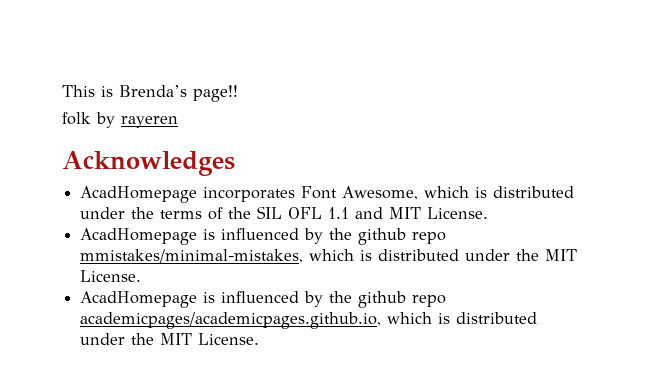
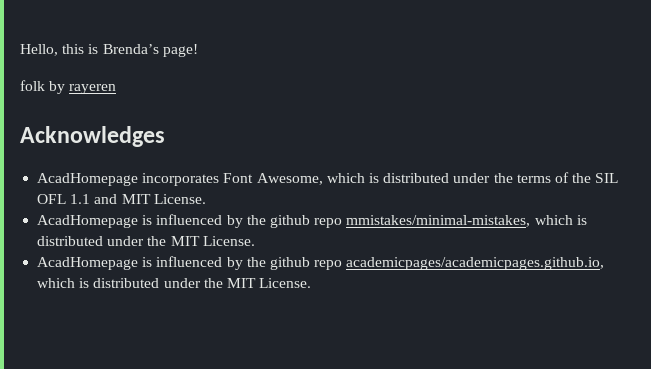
- This is Brenda’s page!!
+ Hello, this is Brenda’s page!

